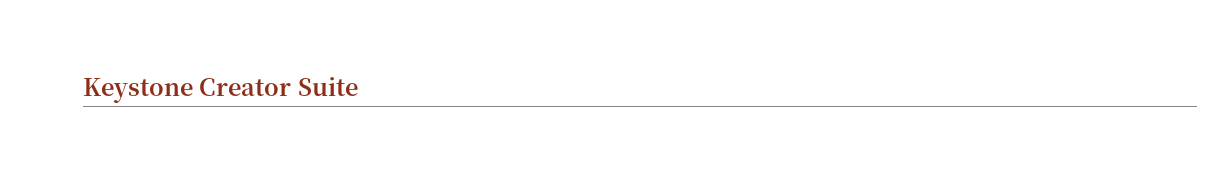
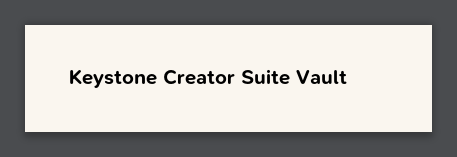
- Keystone Creator Suite
+ Keystone Creator Suite Vault

